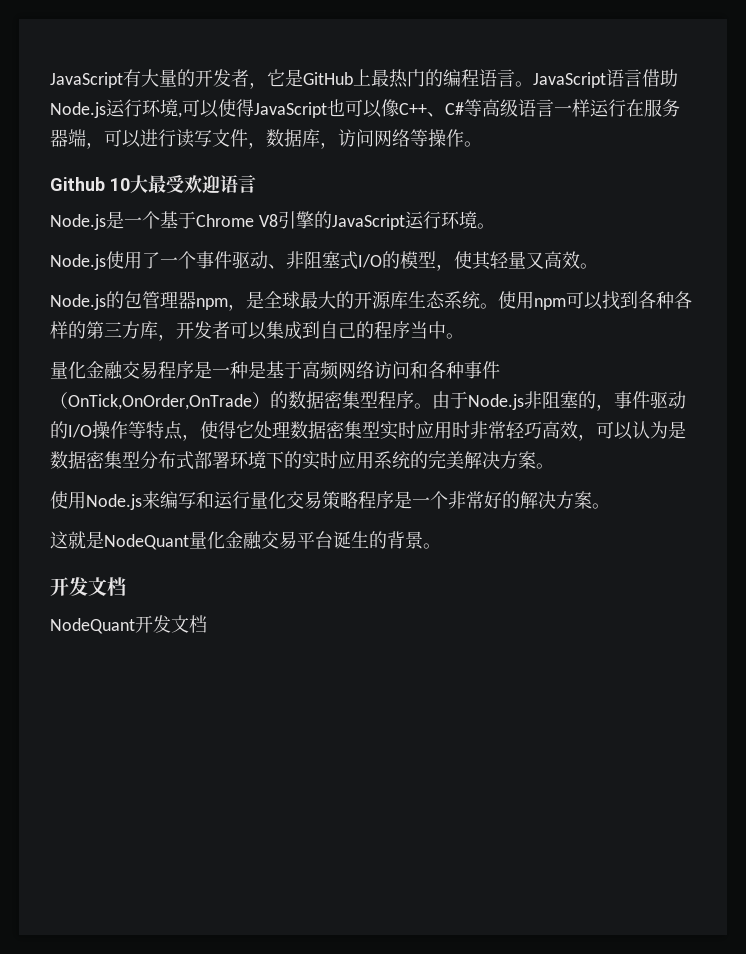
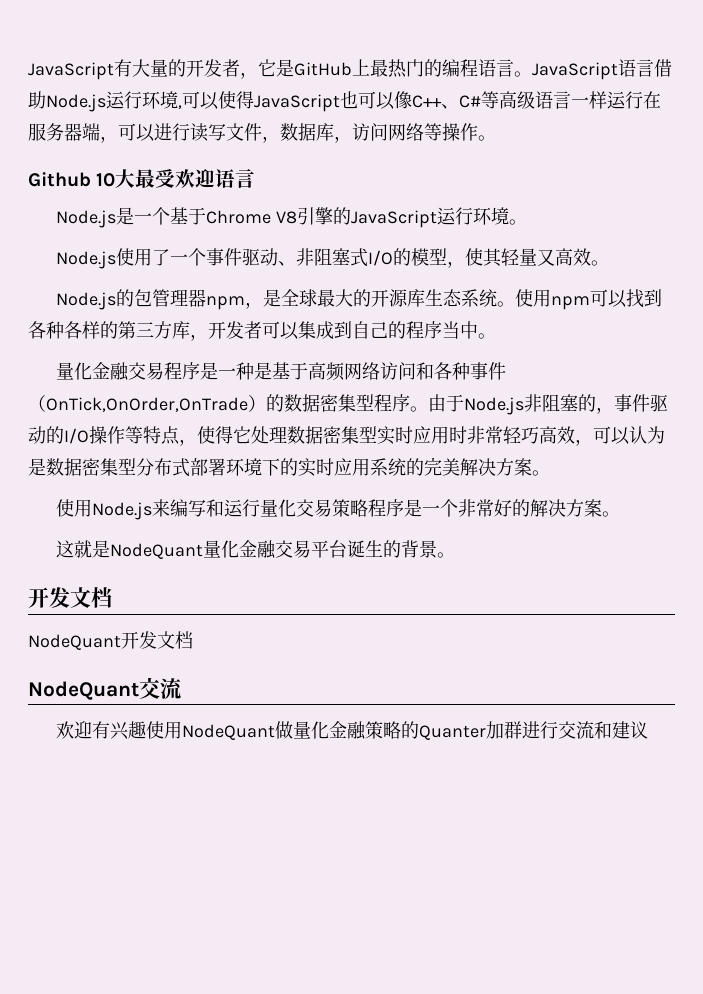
+ NodeQuant交流
+ 欢迎有兴趣使用NodeQuant做量化金融策略的Quanter加群进行交流和建议

